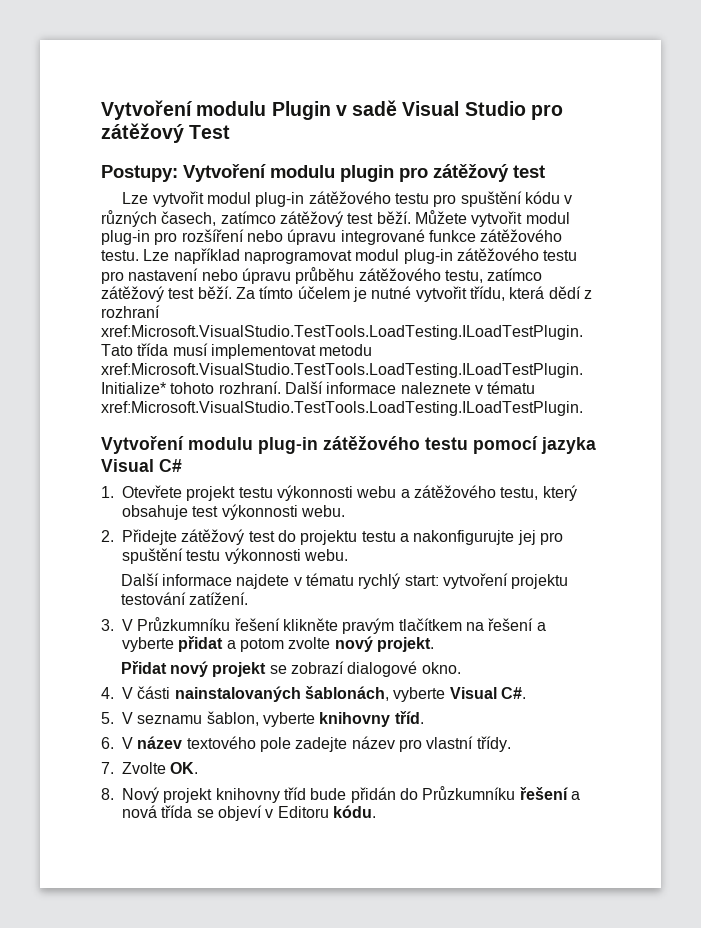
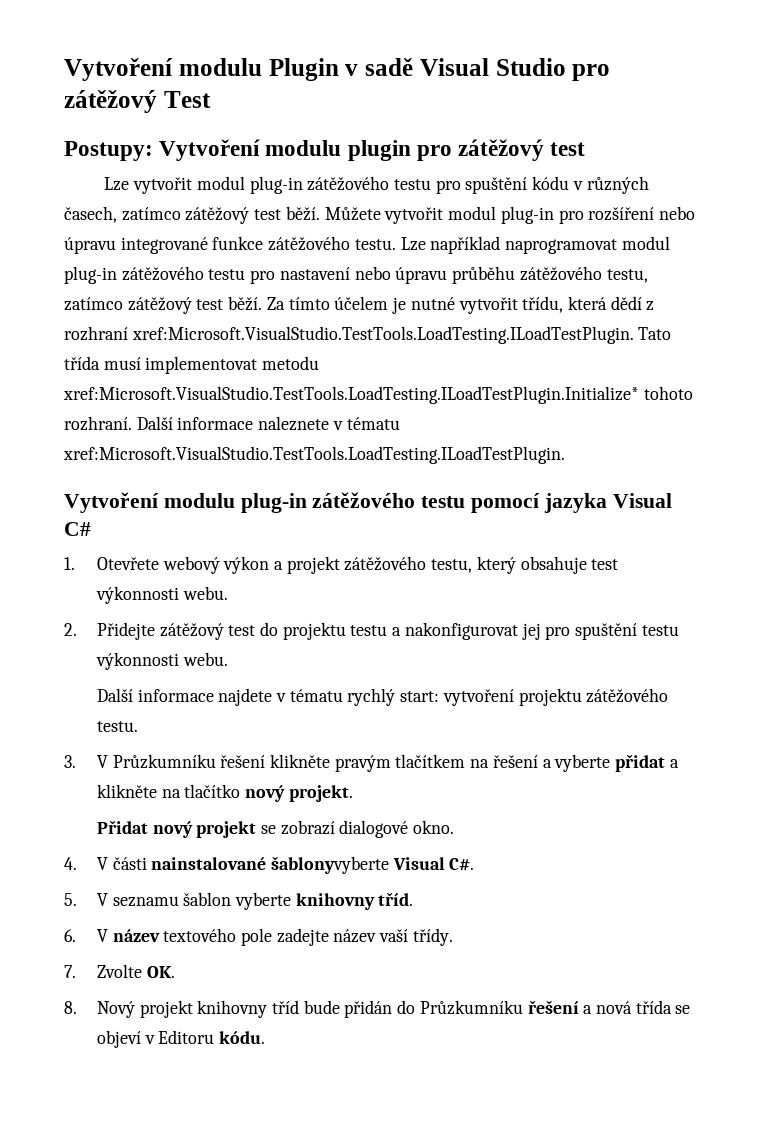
- 1. Otevřete projekt testu výkonnosti webu a zátěžového testu, který obsahuje test výkonnosti webu.
+ 1. Otevřete webový výkon a projekt zátěžového testu, který obsahuje test výkonnosti webu.
- 2. Přidejte zátěžový test do projektu testu a nakonfigurujte jej pro spuštění testu výkonnosti webu.
+ 2. Přidejte zátěžový test do projektu testu a nakonfigurovat jej pro spuštění testu výkonnosti webu.
- Další informace najdete v tématu rychlý start: vytvoření projektu testování zatížení.
+ Další informace najdete v tématu rychlý start: vytvoření projektu zátěžového testu.
- 3. V Průzkumníku řešení klikněte pravým tlačítkem na řešení a vyberte přidat a potom zvolte nový projekt.
+ 3. V Průzkumníku řešení klikněte pravým tlačítkem na řešení a vyberte přidat a klikněte na tlačítko nový projekt.
- 4. V části nainstalovaných šablonách, vyberte Visual C#.
+ 4. V části nainstalované šablonyvyberte Visual C#.
- 5. V seznamu šablon, vyberte knihovny tříd.
+ 5. V seznamu šablon vyberte knihovny tříd.
- 6. V název textového pole zadejte název pro vlastní třídy.
+ 6. V název textového pole zadejte název vaší třídy.

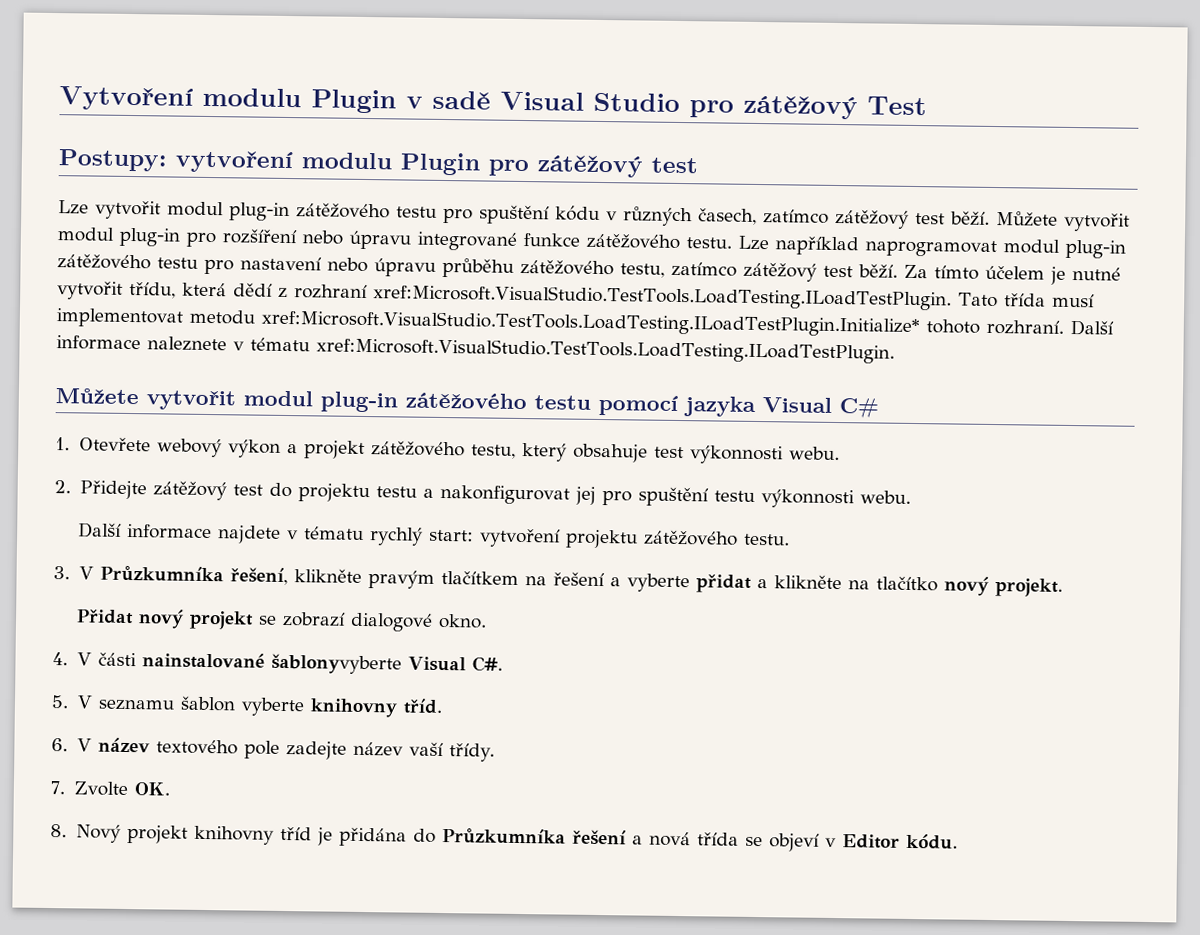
- Postupy: Vytvoření modulu plugin pro zátěžový test
+ Postupy: vytvoření modulu Plugin pro zátěžový test
- Vytvoření modulu plug-in zátěžového testu pomocí jazyka Visual C#
+ Můžete vytvořit modul plug-in zátěžového testu pomocí jazyka Visual C#
- 3. V Průzkumníku řešení klikněte pravým tlačítkem na řešení a vyberte přidat a klikněte na tlačítko nový projekt.
+ 3. V Průzkumníka řešení, klikněte pravým tlačítkem na řešení a vyberte přidat a klikněte na tlačítko nový projekt.
- 8. Nový projekt knihovny tříd bude přidán do Průzkumníku řešení a nová třída se objeví v Editoru kódu.
+ 8. Nový projekt knihovny tříd je přidána do Průzkumníka řešení a nová třída se objeví v Editor kódu.

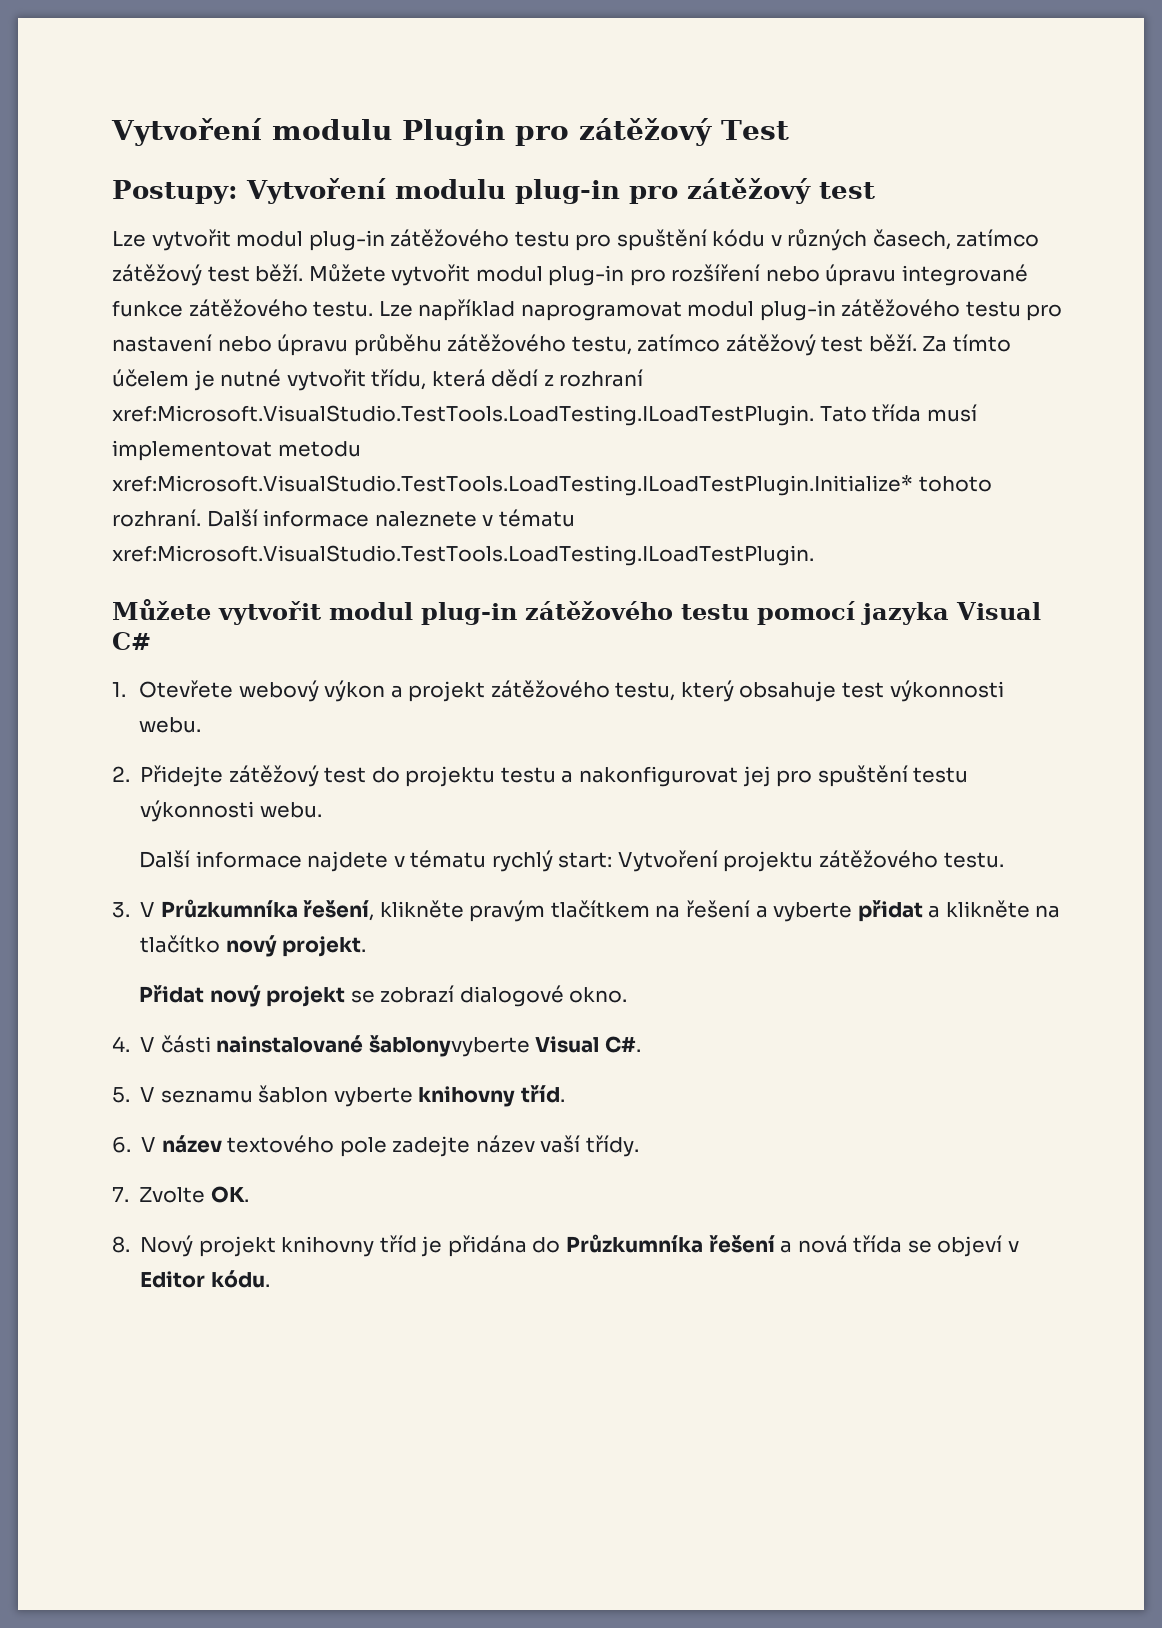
- Vytvoření modulu Plugin v sadě Visual Studio pro zátěžový Test
+ Vytvoření modulu Plugin pro zátěžový Test
- Postupy: vytvoření modulu Plugin pro zátěžový test
+ Postupy: Vytvoření modulu plug-in pro zátěžový test
- Další informace najdete v tématu rychlý start: vytvoření projektu zátěžového testu.
+ Další informace najdete v tématu rychlý start: Vytvoření projektu zátěžového testu.

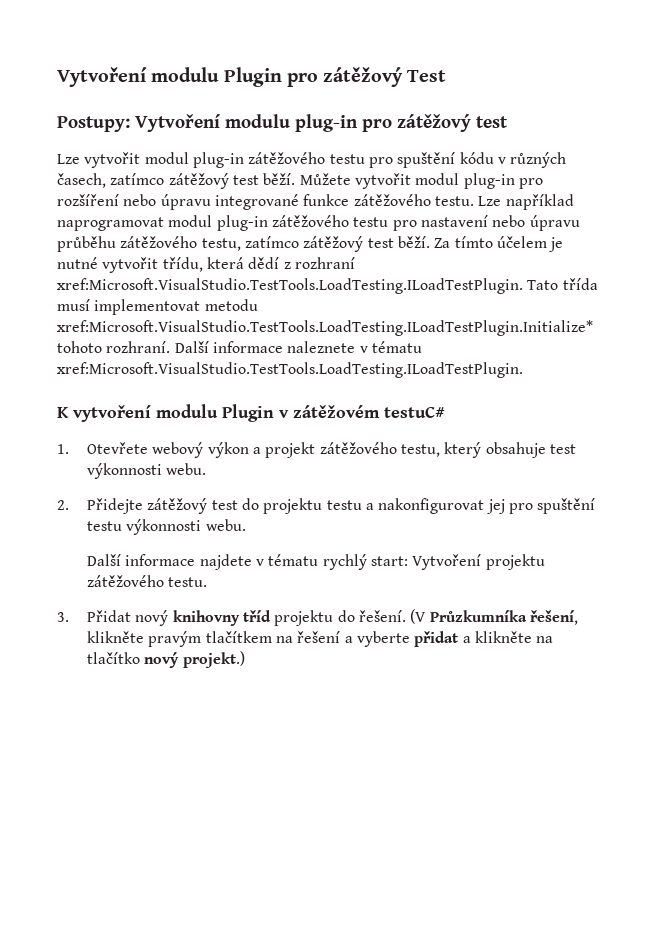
- Můžete vytvořit modul plug-in zátěžového testu pomocí jazyka Visual C#
+ K vytvoření modulu Plugin v zátěžovém testuC#
- 3. V Průzkumníka řešení, klikněte pravým tlačítkem na řešení a vyberte přidat a klikněte na tlačítko nový projekt.
- Přidat nový projekt se zobrazí dialogové okno.
- 4. V části nainstalované šablonyvyberte Visual C#.
- 5. V seznamu šablon vyberte knihovny tříd.
- 6. V název textového pole zadejte název vaší třídy.
- 7. Zvolte OK.
- 8. Nový projekt knihovny tříd je přidána do Průzkumníka řešení a nová třída se objeví v Editor kódu.
+ 3. Přidat nový knihovny tříd projektu do řešení. (V Průzkumníka řešení, klikněte pravým tlačítkem na řešení a vyberte přidat a klikněte na tlačítko nový projekt.)

